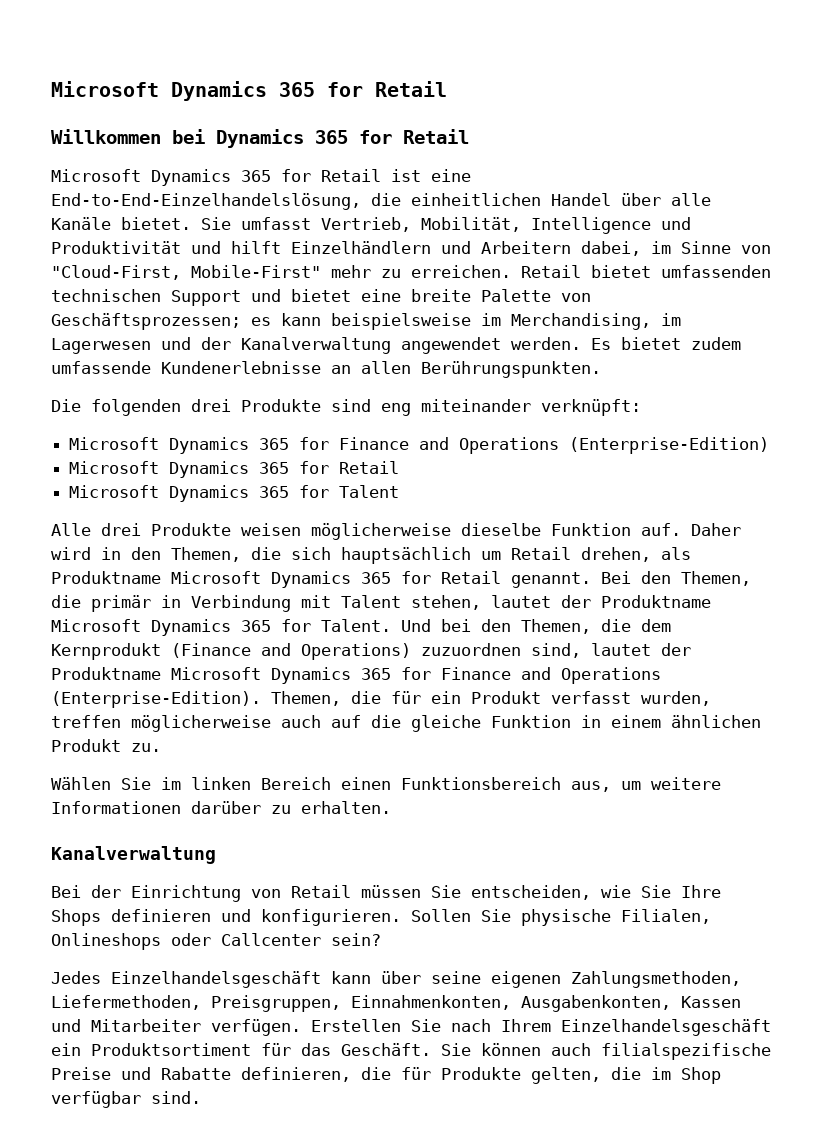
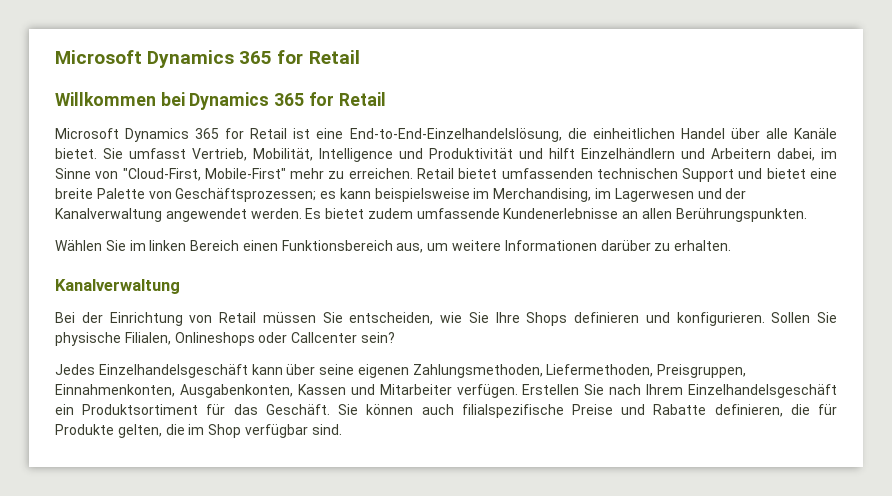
- Die folgenden drei Produkte sind eng miteinander verknüpft:
- Microsoft Dynamics 365 for Finance and Operations (Enterprise-Edition)
- Microsoft Dynamics 365 for Retail
- Microsoft Dynamics 365 for Talent
- Alle drei Produkte weisen möglicherweise dieselbe Funktion auf. Daher wird in den Themen, die sich hauptsächlich um Retail drehen, als Produktname Microsoft Dynamics 365 for Retail genannt. Bei den Themen, die primär in Verbindung mit Talent stehen, lautet der Produktname Microsoft Dynamics 365 for Talent. Und bei den Themen, die dem Kernprodukt (Finance and Operations) zuzuordnen sind, lautet der Produktname Microsoft Dynamics 365 for Finance and Operations (Enterprise-Edition). Themen, die für ein Produkt verfasst wurden, treffen möglicherweise auch auf die gleiche Funktion in einem ähnlichen Produkt zu.

